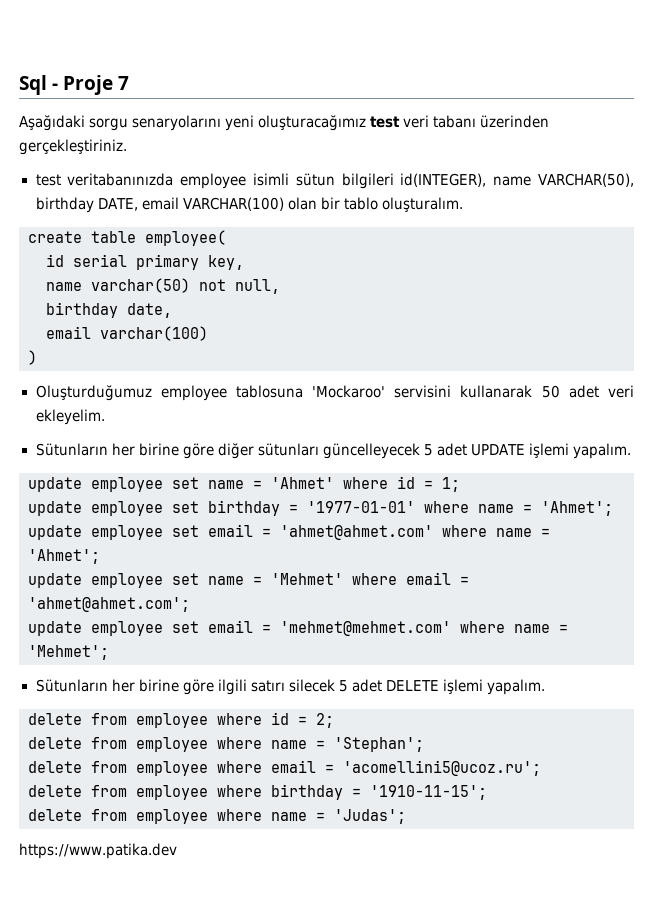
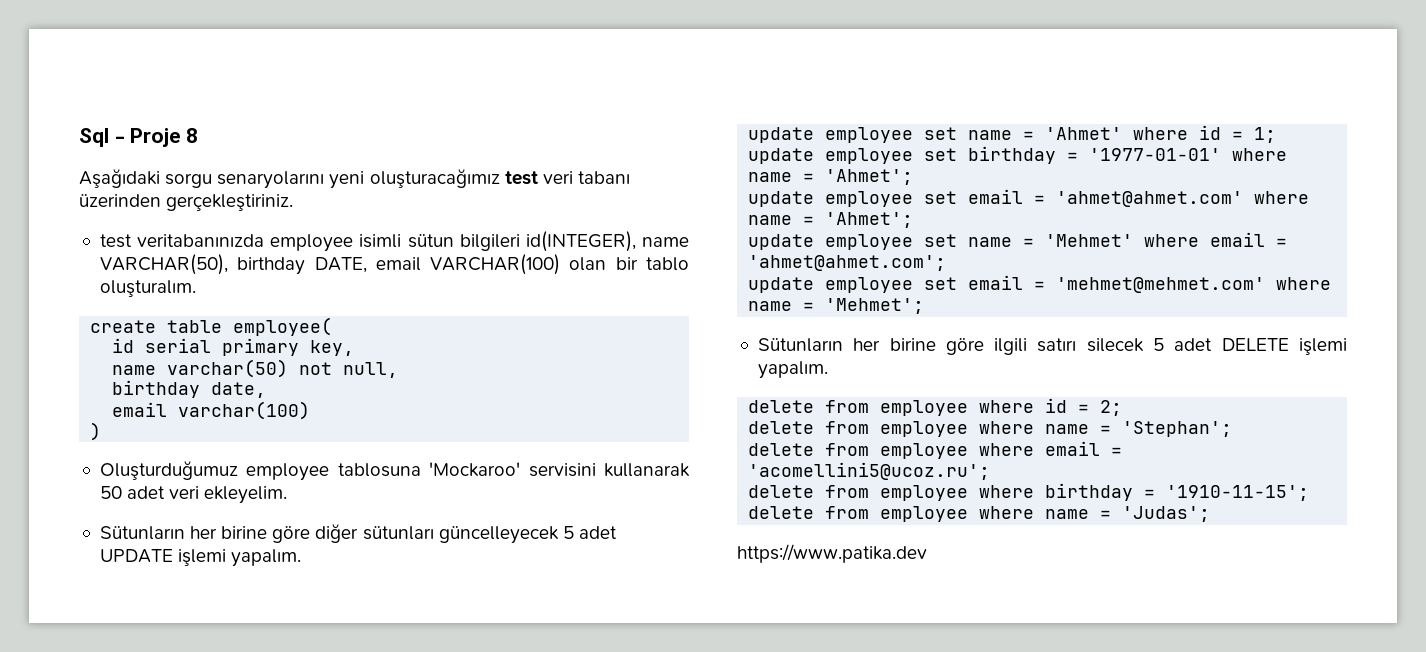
- Sql - Proje 7
+ Sql - Proje 8

